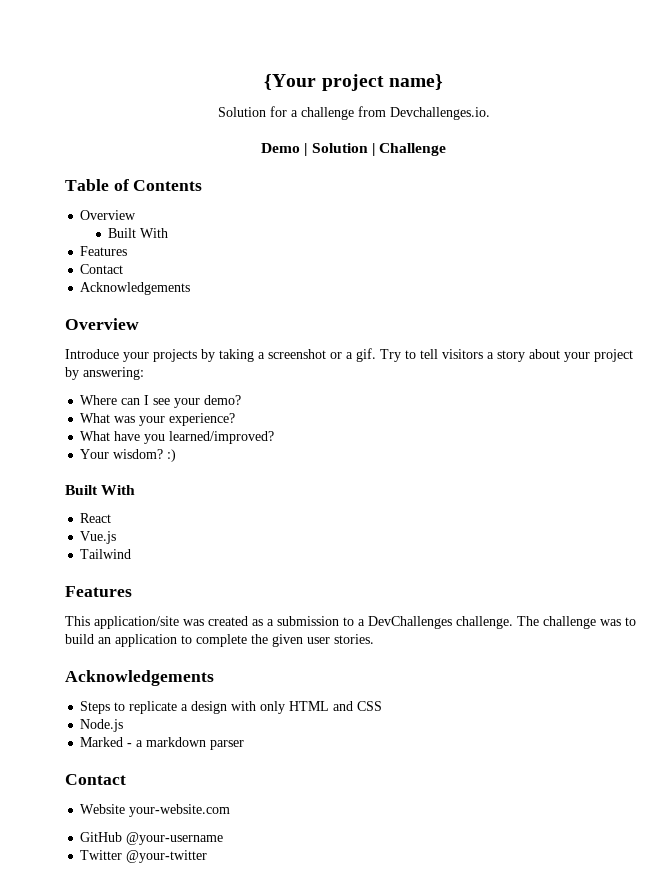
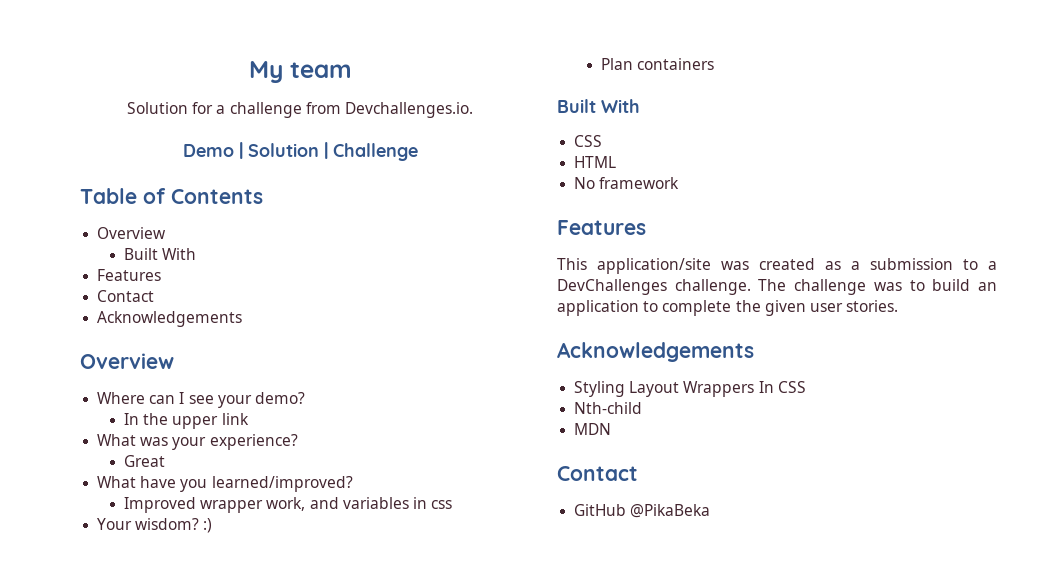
- {Your project name}
+ My team
- Introduce your projects by taking a screenshot or a gif. Try to tell visitors a story about your project by answering:
+ In the upper link
+ Great
+ Improved wrapper work, and variables in css
  Your wisdom? :)
+ Plan containers
  Built With
- React
- Vue.js
- Tailwind
+ CSS
+ HTML
+ No framework
- Steps to replicate a design with only HTML and CSS
- Node.js
- Marked - a markdown parser
+ Styling Layout Wrappers In CSS
+ Nth-child
+ MDN
  Contact
- Website your-website.com
- GitHub @your-username
- Twitter @your-twitter
+ GitHub @PikaBeka

